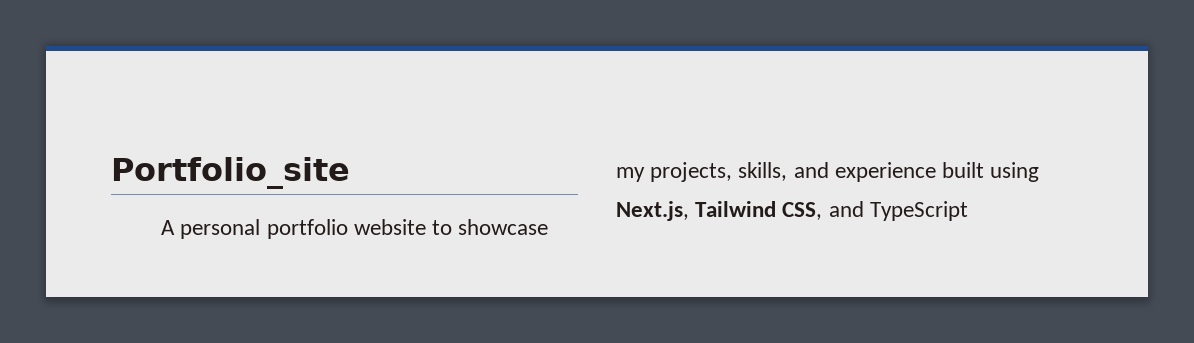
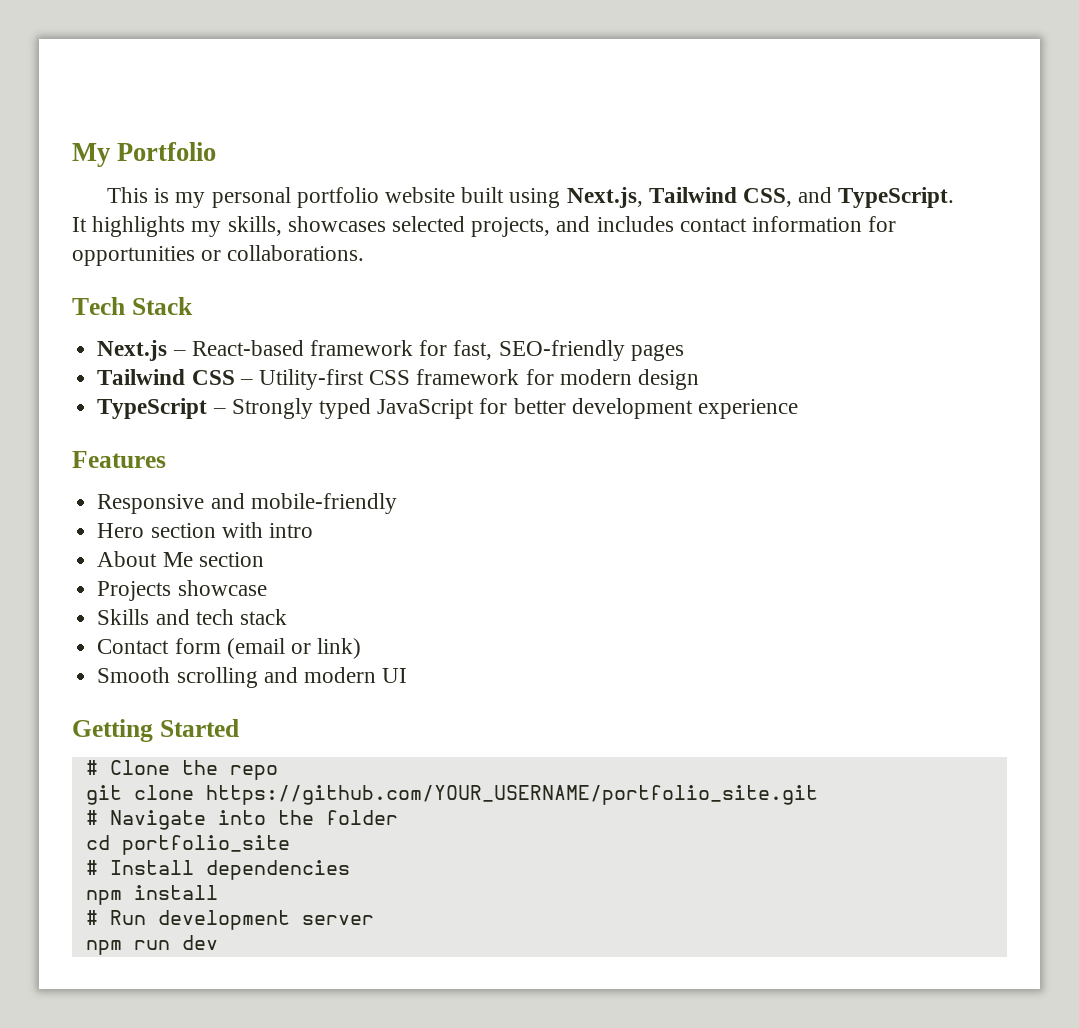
- Portfolio_site
- A personal portfolio website to showcase my projects, skills, and experience built using Next.js, Tailwind CSS, and TypeScript
+ My Portfolio
+ This is my personal portfolio website built using Next.js, Tailwind CSS, and TypeScript.
+ It highlights my skills, showcases selected projects, and includes contact information for opportunities or collaborations.
+ Tech Stack
+ Next.js – React-based framework for fast, SEO-friendly pages
+ Tailwind CSS – Utility-first CSS framework for modern design
+ TypeScript – Strongly typed JavaScript for better development experience
+ Features
+ Responsive and mobile-friendly
+ Hero section with intro
+ About Me section
+ Projects showcase
+ Skills and tech stack
+ Contact form (email or link)
+ Smooth scrolling and modern UI
+ Getting Started
+ # Clone the repo
+ git clone https://github.com/YOUR_USERNAME/portfolio_site.git
+ # Navigate into the folder
+ cd portfolio_site
+ # Install dependencies
+ npm install
+ # Run development server
+ npm run dev

